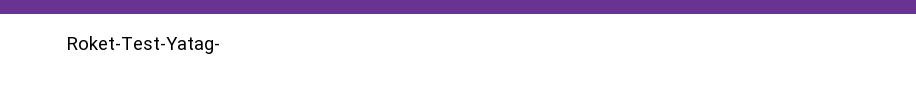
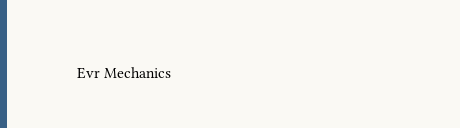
- Roket-Test-Yatag-
+ Evr Mechanics

